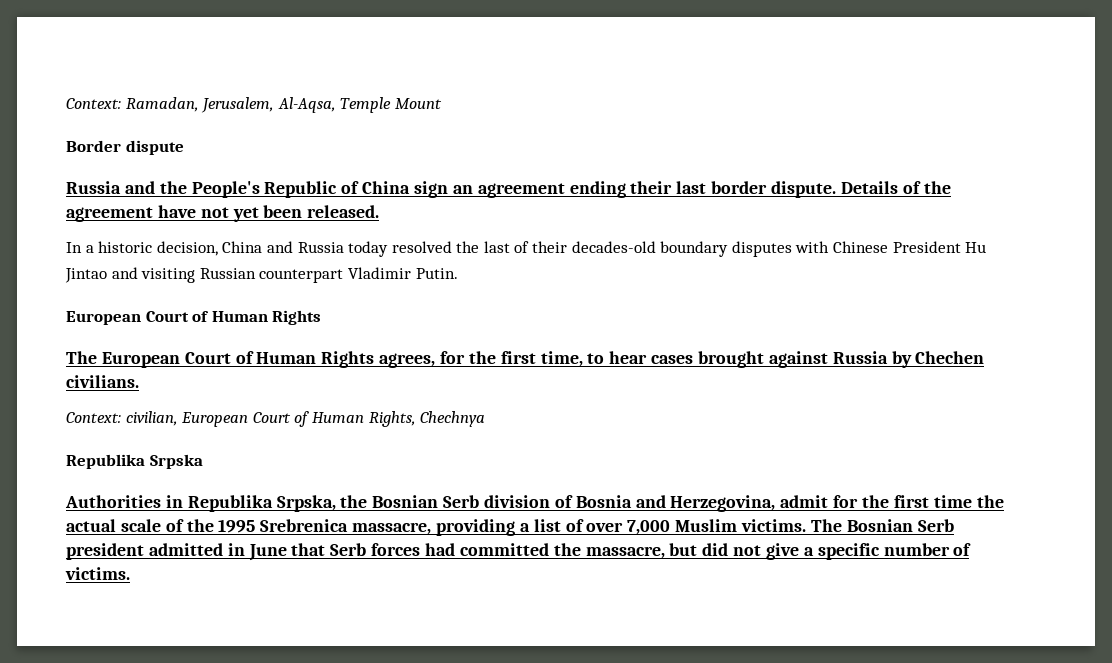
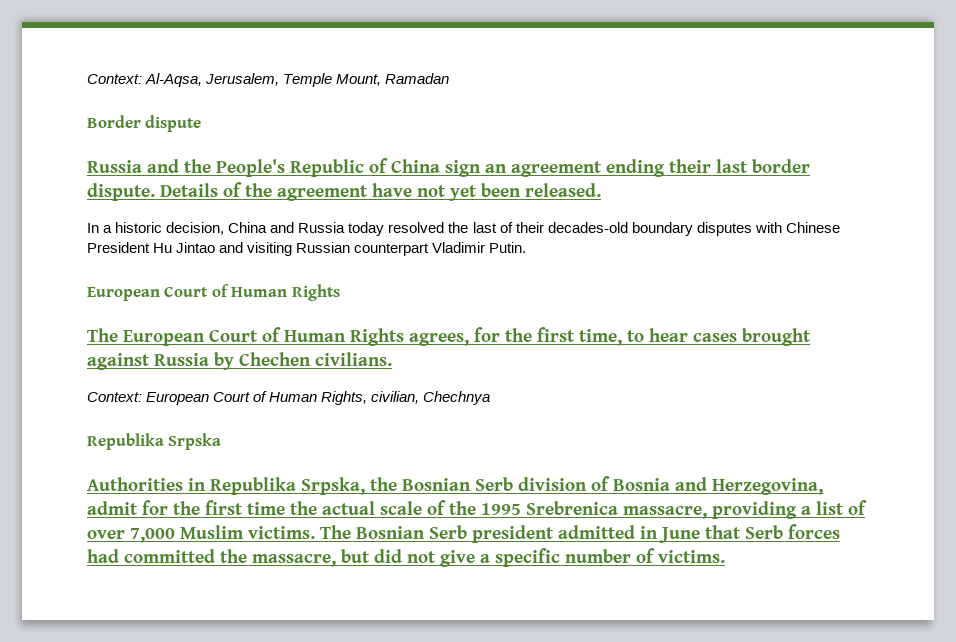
- Context: Ramadan, Jerusalem, Al-Aqsa, Temple Mount
+ Context: Al-Aqsa, Jerusalem, Temple Mount, Ramadan
- Context: civilian, European Court of Human Rights, Chechnya
+ Context: European Court of Human Rights, civilian, Chechnya

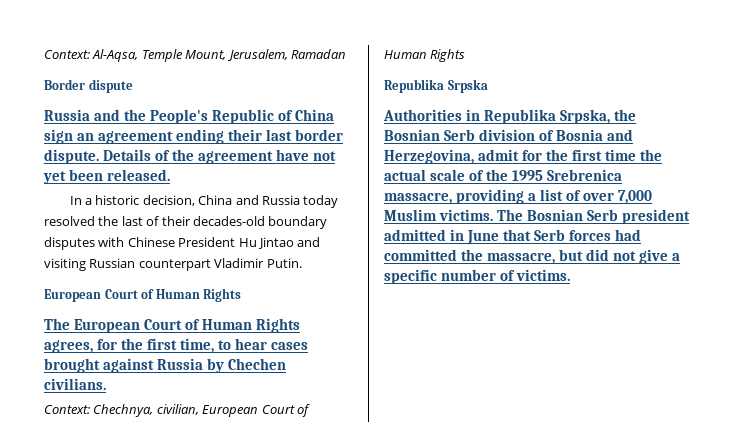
- Context: Al-Aqsa, Jerusalem, Temple Mount, Ramadan
+ Context: Al-Aqsa, Temple Mount, Jerusalem, Ramadan
- Context: European Court of Human Rights, civilian, Chechnya
+ Context: Chechnya, civilian, European Court of Human Rights

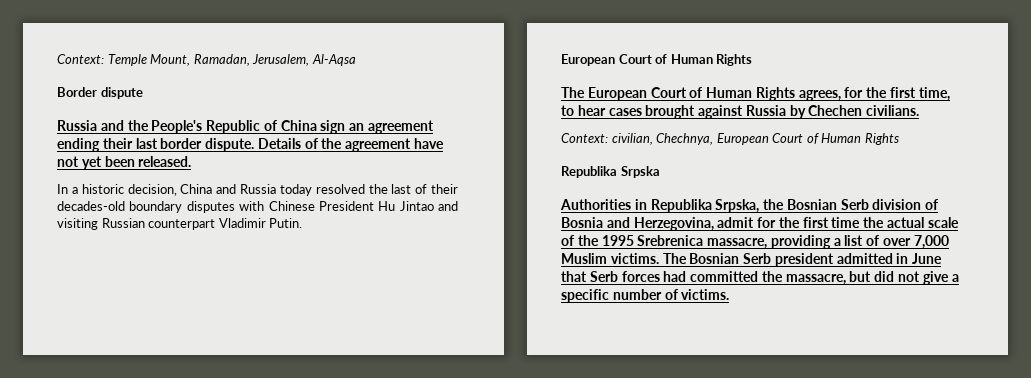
- Context: Al-Aqsa, Temple Mount, Jerusalem, Ramadan
+ Context: Temple Mount, Ramadan, Jerusalem, Al-Aqsa
- Context: Chechnya, civilian, European Court of Human Rights
+ Context: civilian, Chechnya, European Court of Human Rights

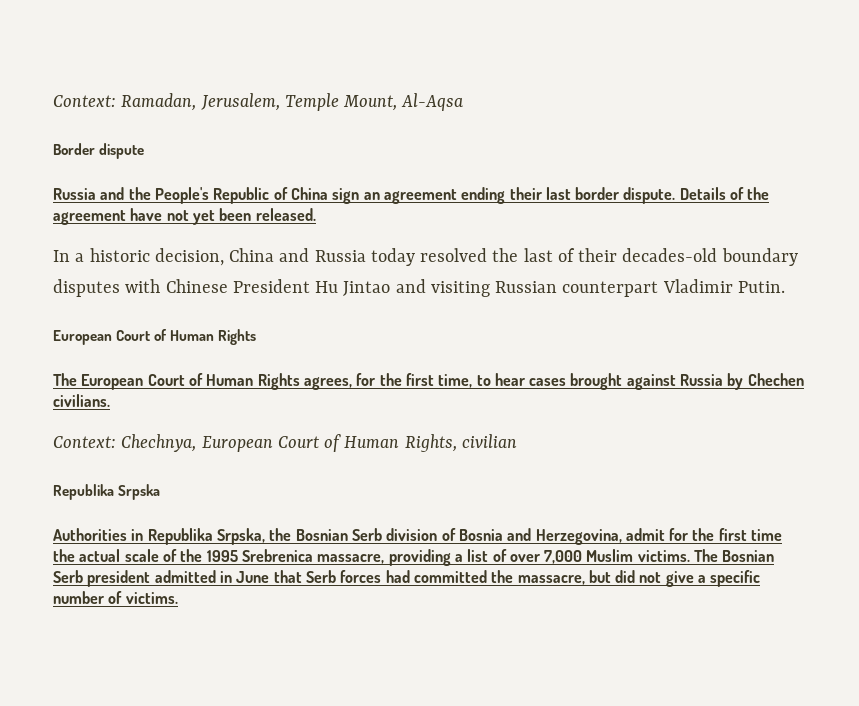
- Context: Temple Mount, Ramadan, Jerusalem, Al-Aqsa
+ Context: Ramadan, Jerusalem, Temple Mount, Al-Aqsa
- Context: civilian, Chechnya, European Court of Human Rights
+ Context: Chechnya, European Court of Human Rights, civilian

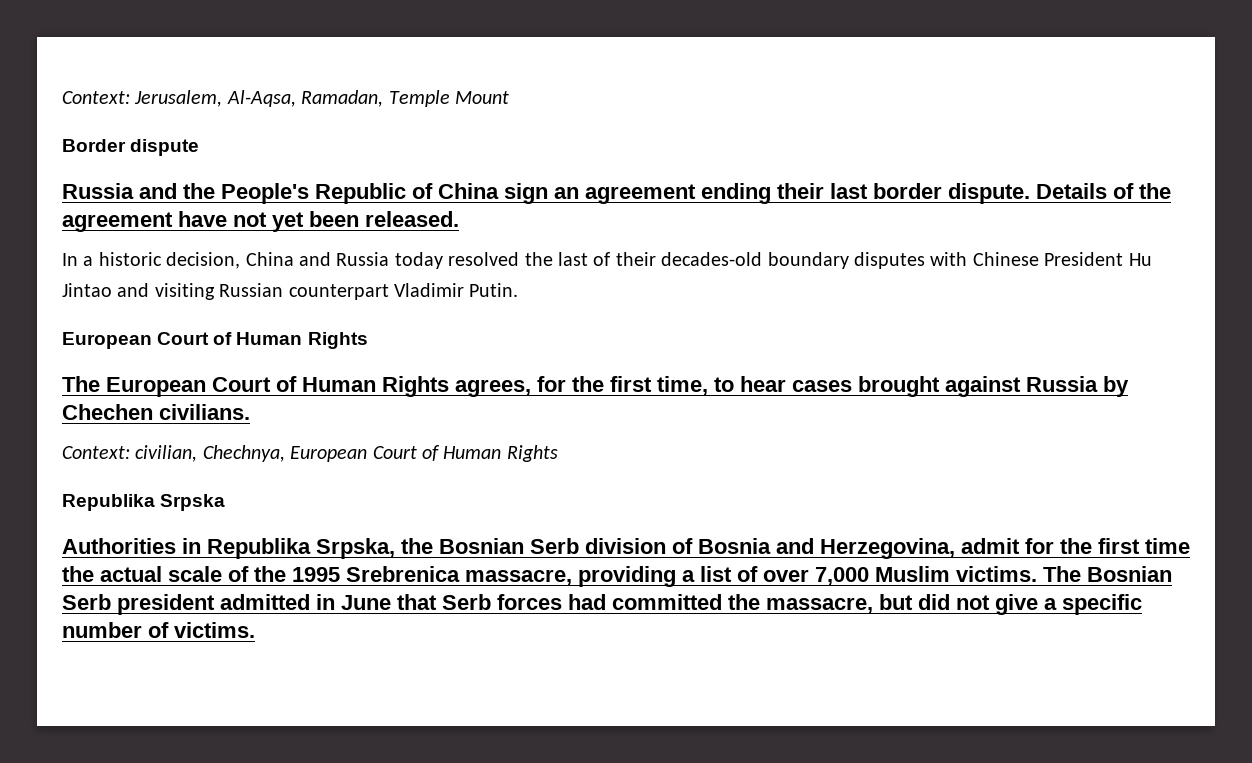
- Context: Ramadan, Jerusalem, Temple Mount, Al-Aqsa
+ Context: Jerusalem, Al-Aqsa, Ramadan, Temple Mount
- Context: Chechnya, European Court of Human Rights, civilian
+ Context: civilian, Chechnya, European Court of Human Rights

